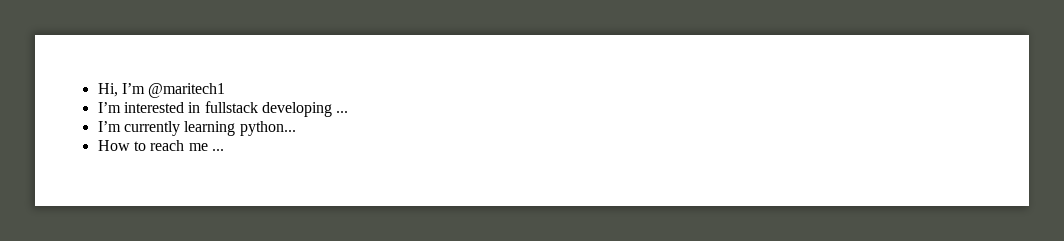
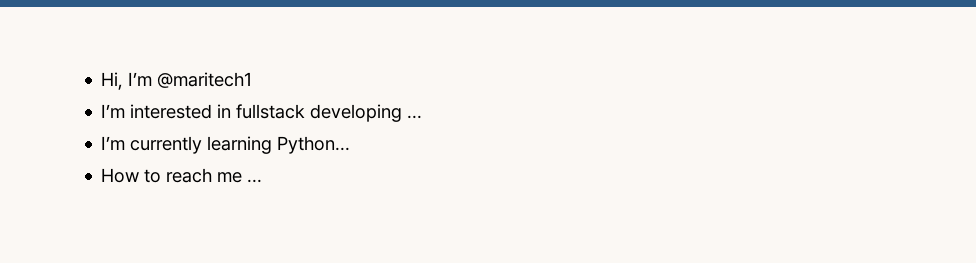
- I’m currently learning python...
+ I’m currently learning Python...

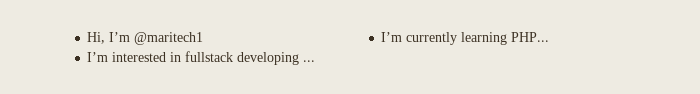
- I’m currently learning Python...
- How to reach me ...
+ I’m currently learning PHP...

